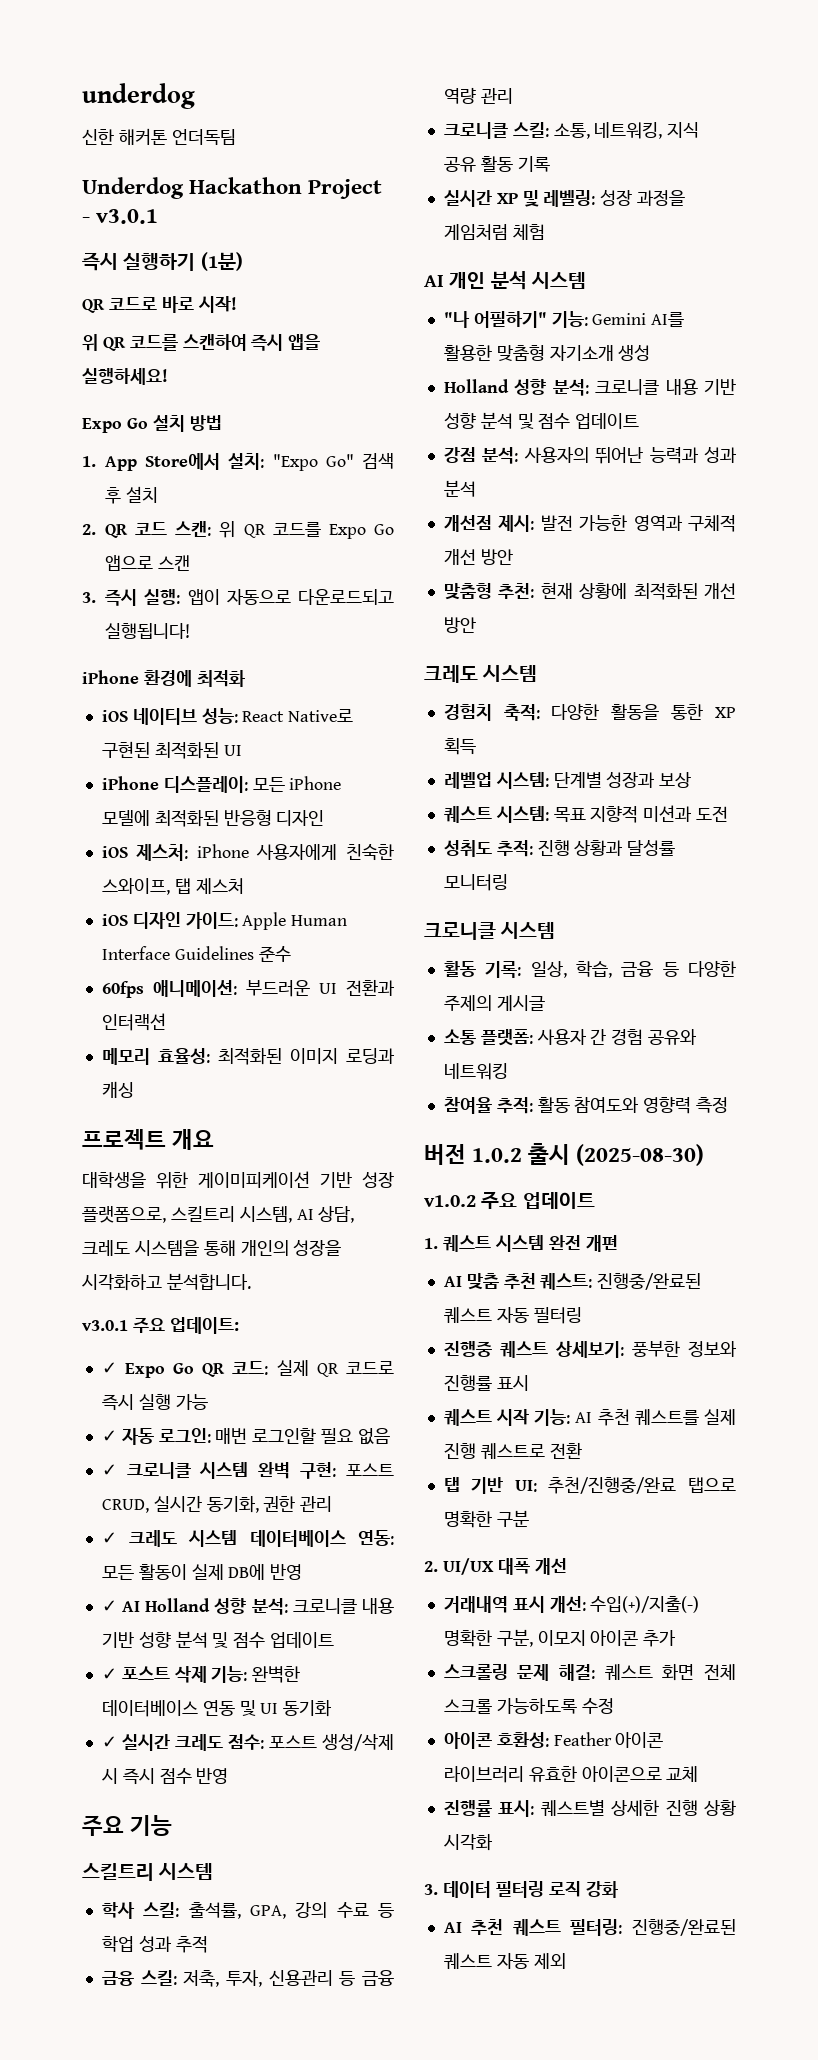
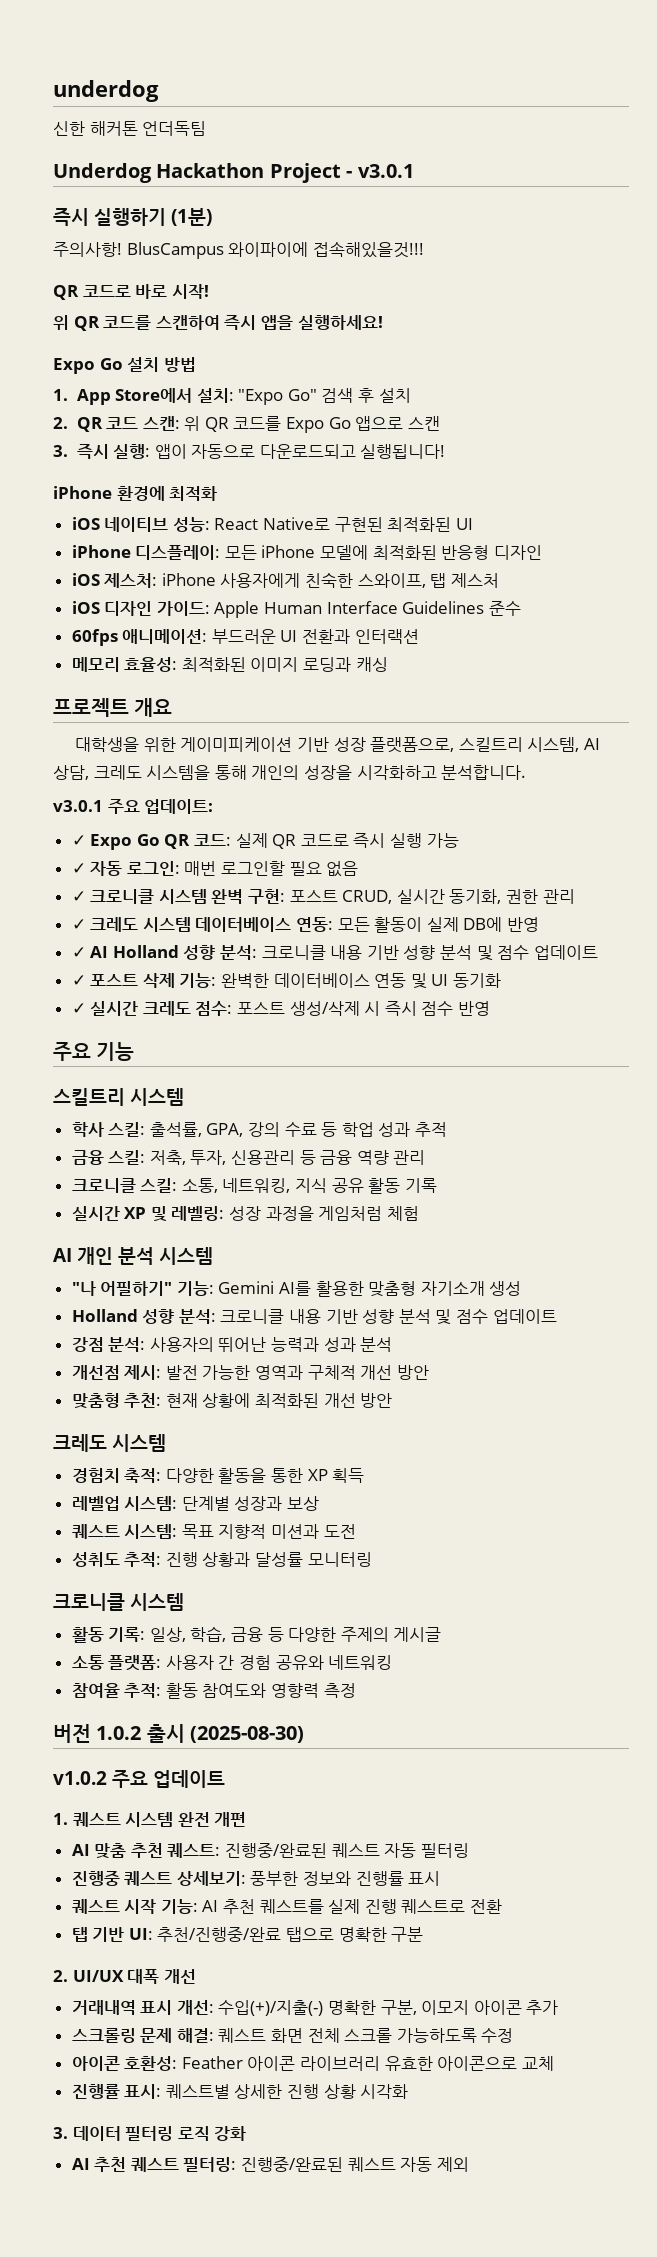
+ 주의사항! BlusCampus 와이파이에 접속해있을것!!!

